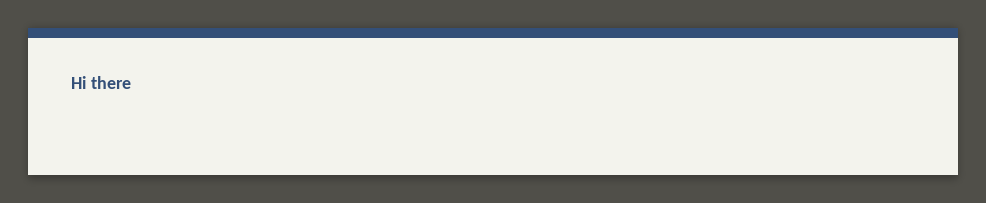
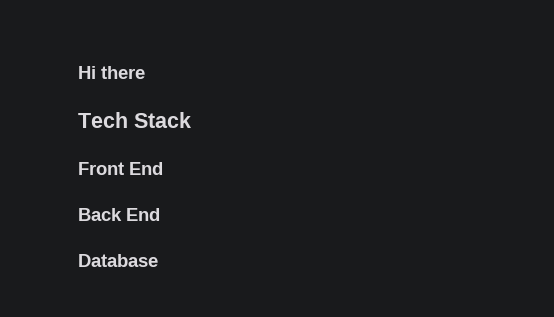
+ Tech Stack
+ Front End
+ Back End
+ Database

